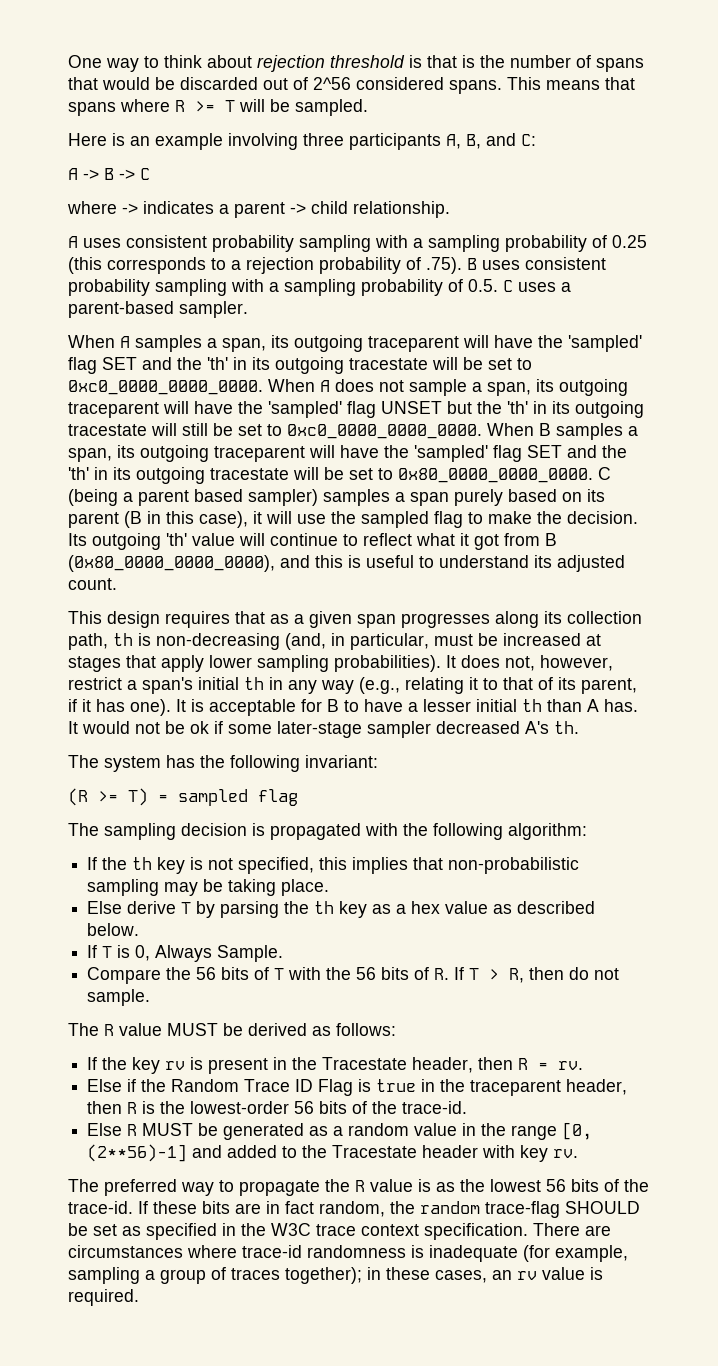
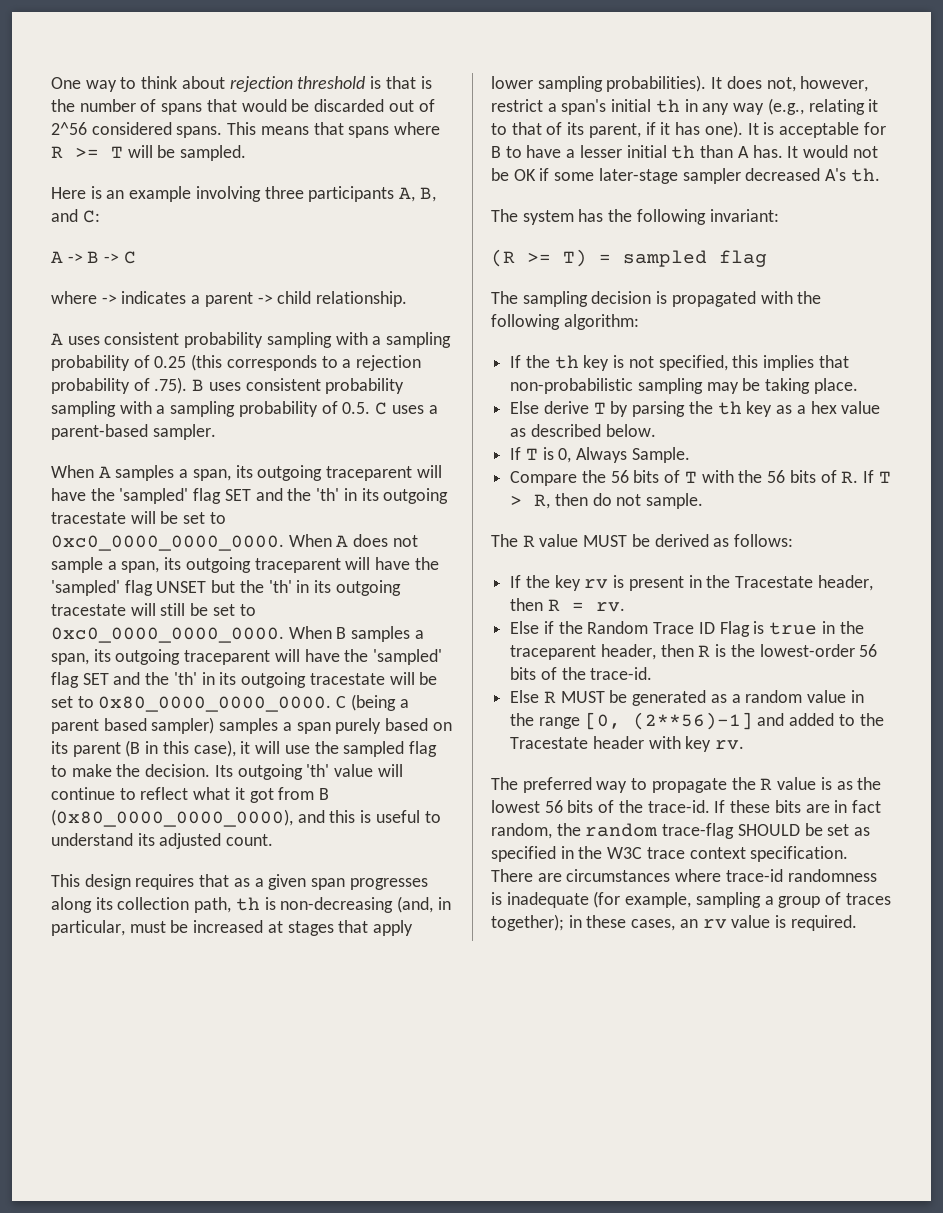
- It would not be ok if some later-stage sampler decreased A's th.
+ It would not be OK if some later-stage sampler decreased A's th.

